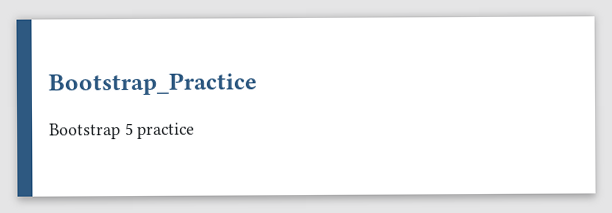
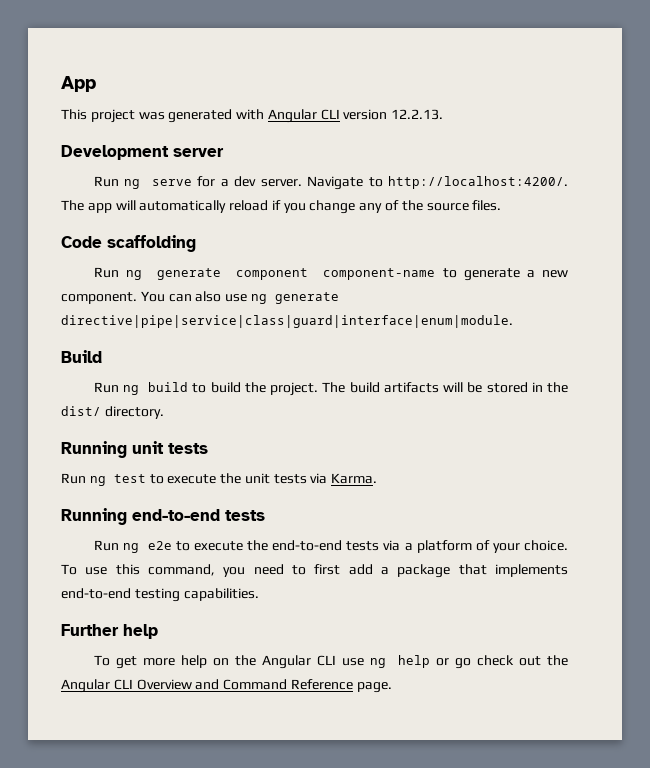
- Bootstrap_Practice
- Bootstrap 5 practice
+ App
+ This project was generated with Angular CLI version 12.2.13.
+ Development server
+ Run ng serve for a dev server. Navigate to http://localhost:4200/. The app will automatically reload if you change any of the source files.
+ Code scaffolding
+ Run ng generate component component-name to generate a new component. You can also use ng generate directive|pipe|service|class|guard|interface|enum|module.
+ Build
+ Run ng build to build the project. The build artifacts will be stored in the dist/ directory.
+ Running unit tests
+ Run ng test to execute the unit tests via Karma.
+ Running end-to-end tests
+ Run ng e2e to execute the end-to-end tests via a platform of your choice. To use this command, you need to first add a package that implements end-to-end testing capabilities.
+ Further help
+ To get more help on the Angular CLI use ng help or go check out the Angular CLI Overview and Command Reference page.

